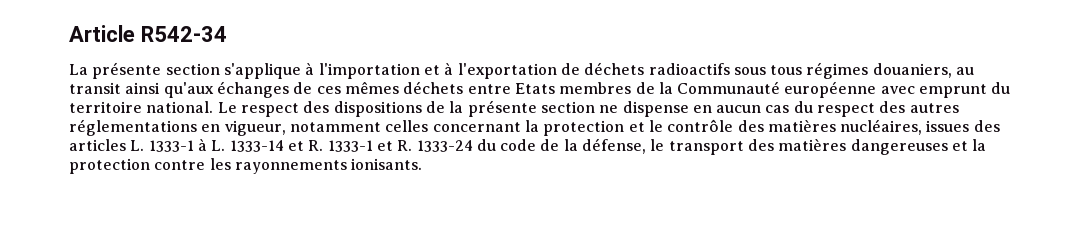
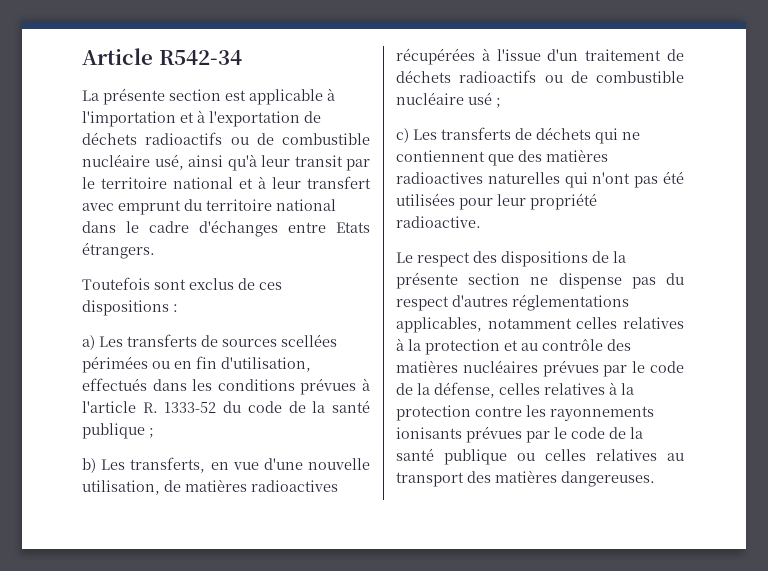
- La présente section s'applique à l'importation et à l'exportation de déchets radioactifs sous tous régimes douaniers, au transit ainsi qu'aux échanges de ces mêmes déchets entre Etats membres de la Communauté européenne avec emprunt du territoire national. Le respect des dispositions de la présente section ne dispense en aucun cas du respect des autres réglementations en vigueur, notamment celles concernant la protection et le contrôle des matières nucléaires, issues des articles L. 1333-1 à L. 1333-14 et R. 1333-1 et R. 1333-24 du code de la défense, le transport des matières dangereuses et la protection contre les rayonnements ionisants.
+ La présente section est applicable à l'importation et à l'exportation de déchets radioactifs ou de combustible nucléaire usé, ainsi qu'à leur transit par le territoire national et à leur transfert avec emprunt du territoire national dans le cadre d'échanges entre Etats étrangers.
+ Toutefois sont exclus de ces dispositions :
+ a) Les transferts de sources scellées périmées ou en fin d'utilisation, effectués dans les conditions prévues à l'article R. 1333-52 du code de la santé publique ;
+ b) Les transferts, en vue d'une nouvelle utilisation, de matières radioactives récupérées à l'issue d'un traitement de déchets radioactifs ou de combustible nucléaire usé ;
+ c) Les transferts de déchets qui ne contiennent que des matières radioactives naturelles qui n'ont pas été utilisées pour leur propriété radioactive.
+ Le respect des dispositions de la présente section ne dispense pas du respect d'autres réglementations applicables, notamment celles relatives à la protection et au contrôle des matières nucléaires prévues par le code de la défense, celles relatives à la protection contre les rayonnements ionisants prévues par le code de la santé publique ou celles relatives au transport des matières dangereuses.

